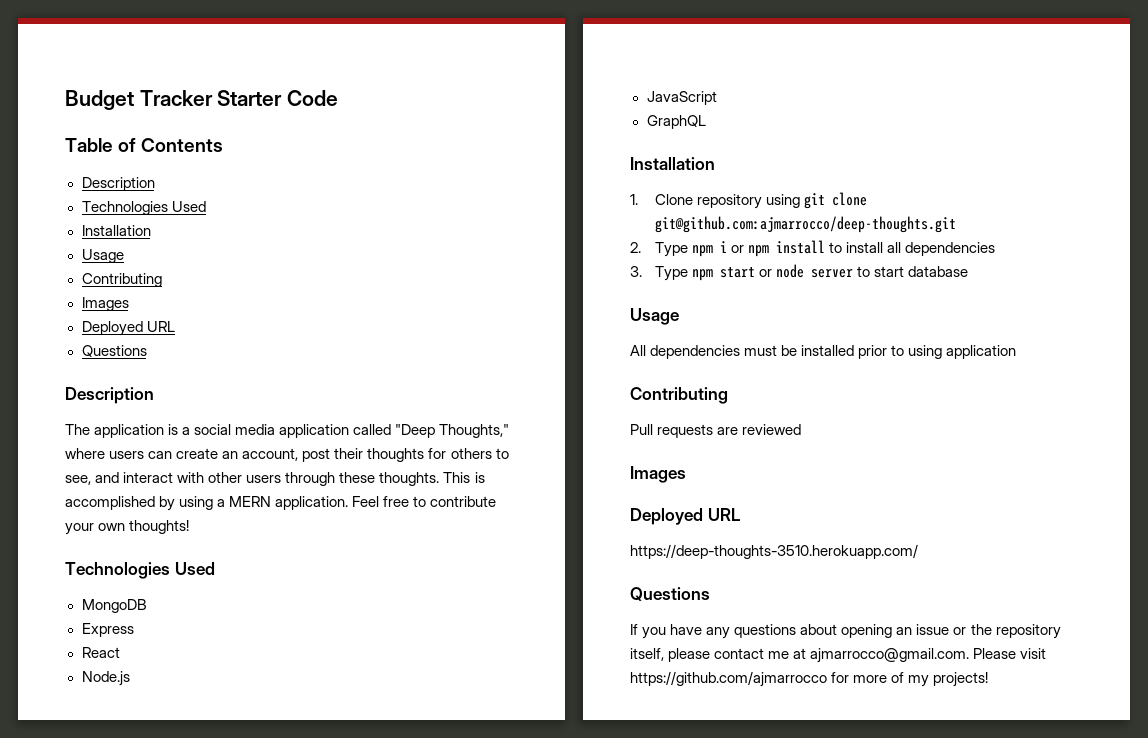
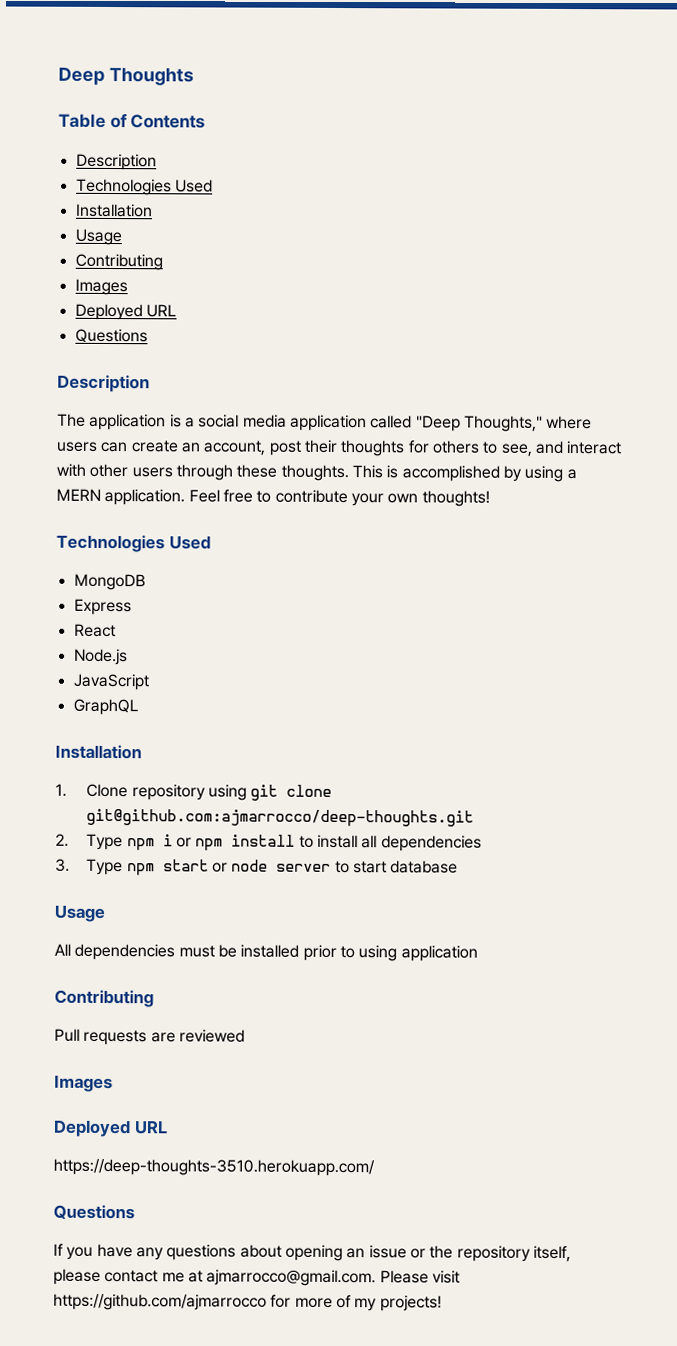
- Budget Tracker Starter Code
+ Deep Thoughts

